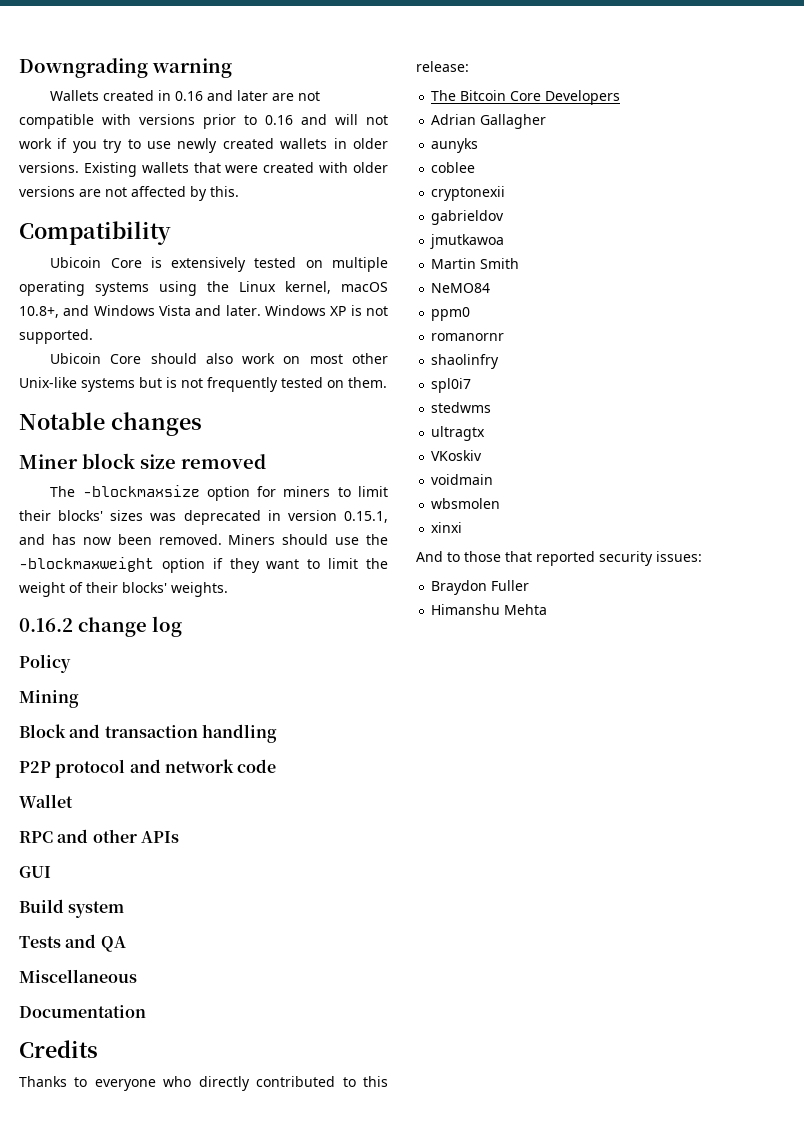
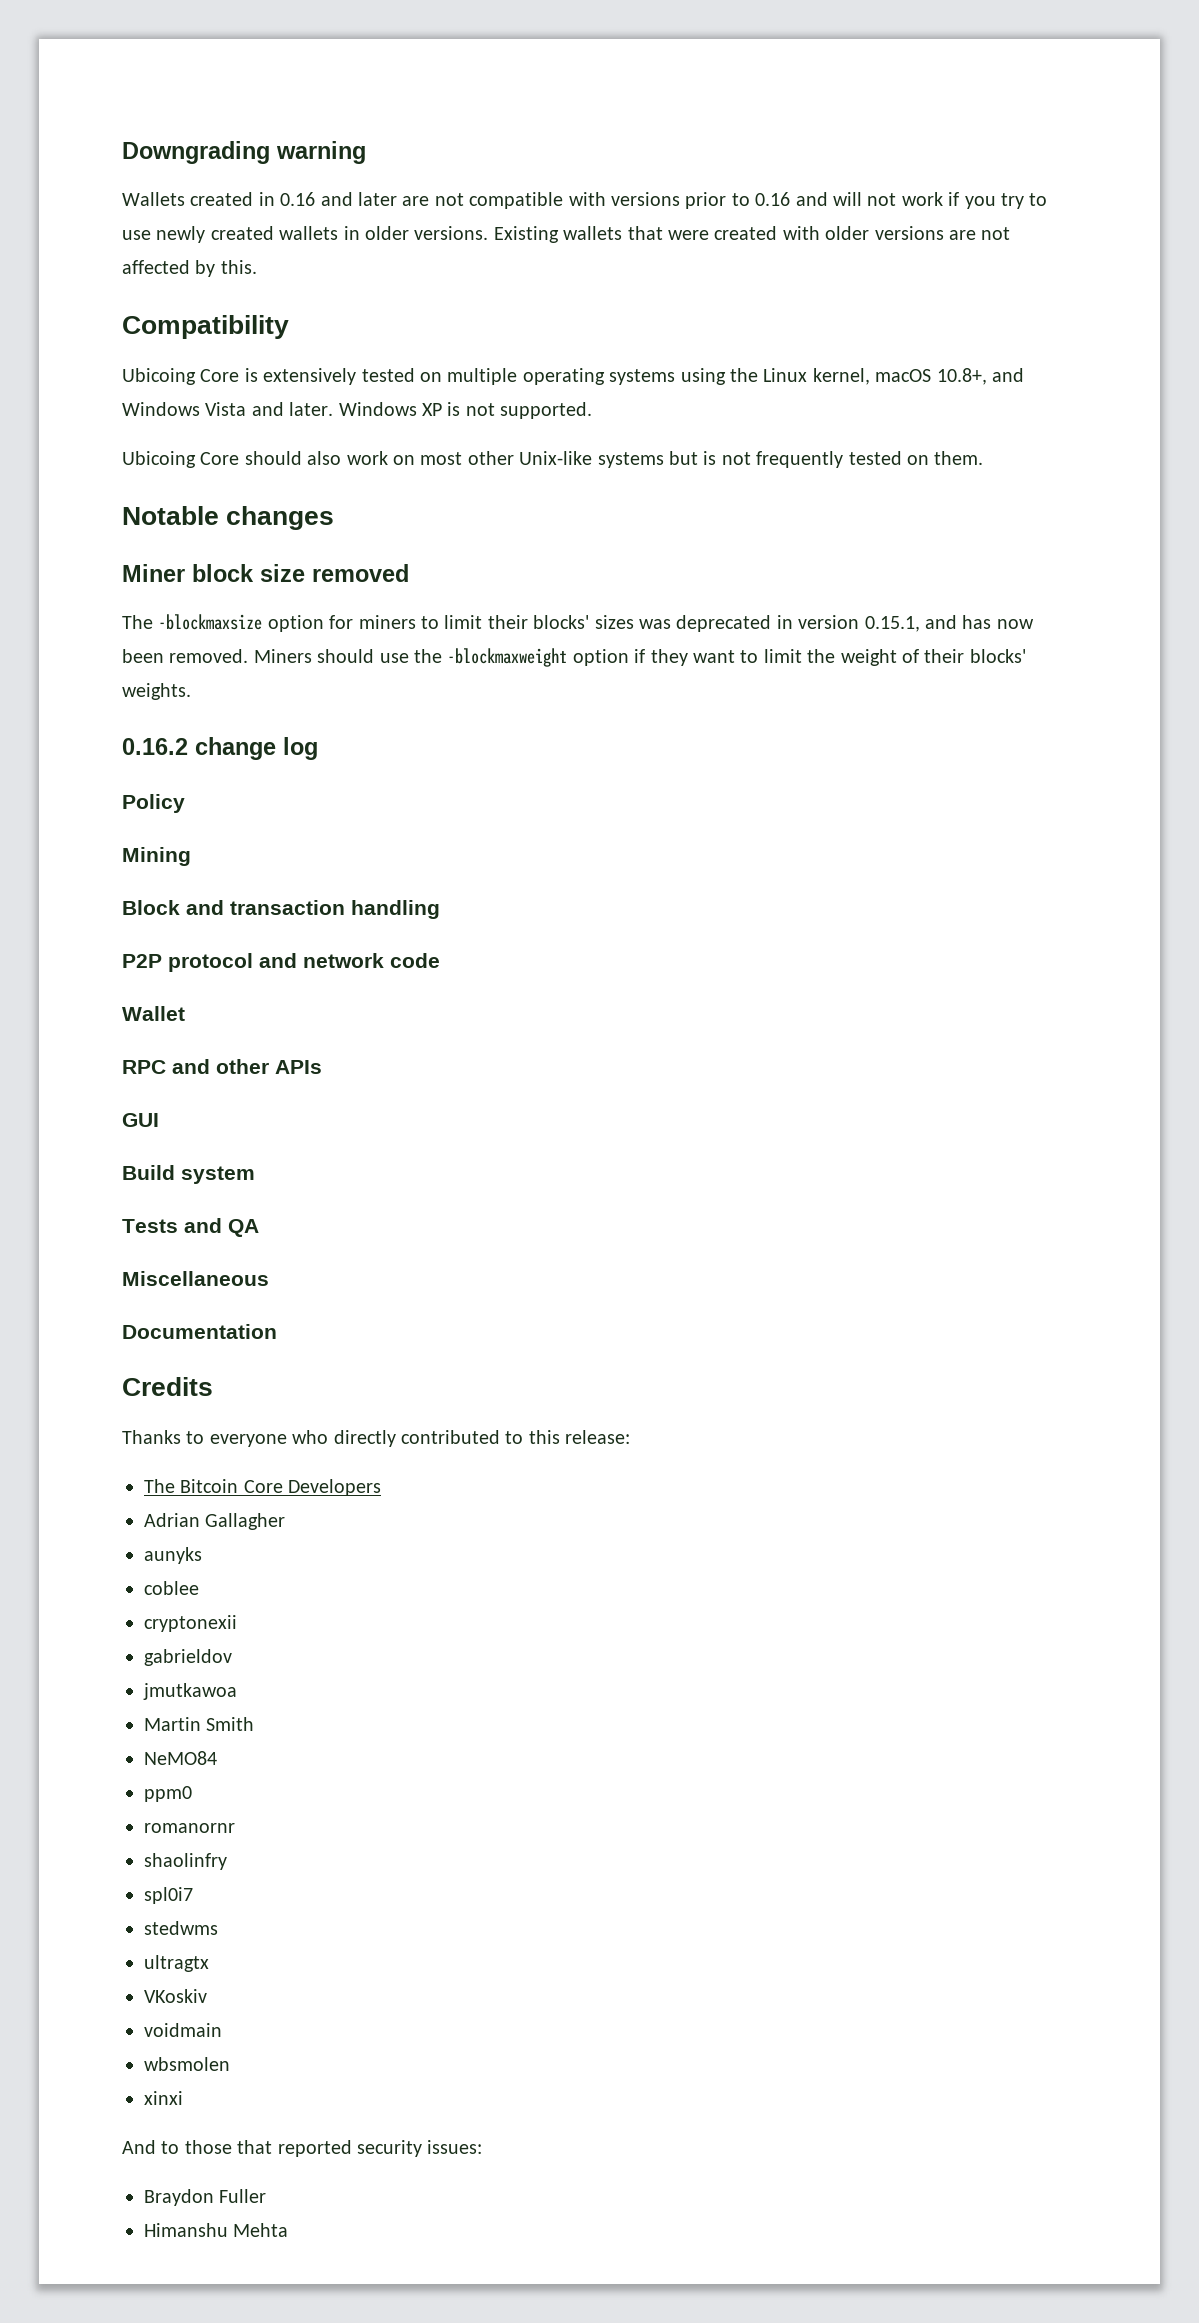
- Ubicoin Core is extensively tested on multiple operating systems using the Linux kernel, macOS 10.8+, and Windows Vista and later.
+ Ubicoing Core is extensively tested on multiple operating systems using the Linux kernel, macOS 10.8+, and Windows Vista and later.
- Ubicoin Core should also work on most other Unix-like systems but is not frequently tested on them.
+ Ubicoing Core should also work on most other Unix-like systems but is not frequently tested on them.

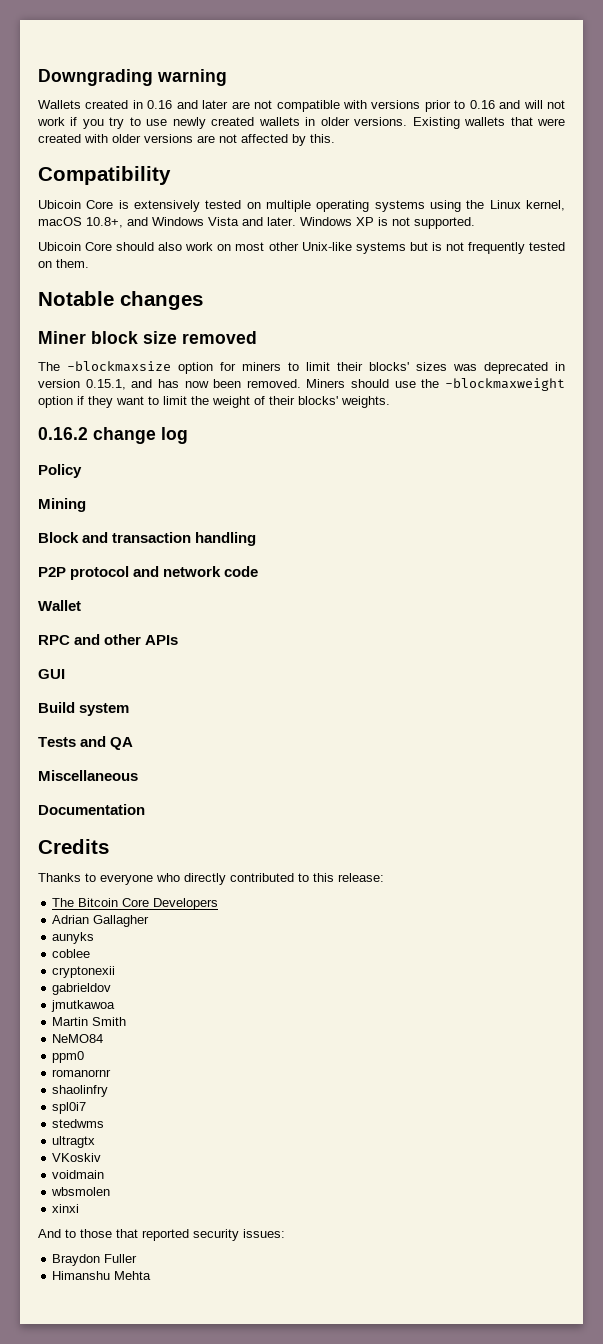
- Ubicoing Core is extensively tested on multiple operating systems using the Linux kernel, macOS 10.8+, and Windows Vista and later.
+ Ubicoin Core is extensively tested on multiple operating systems using the Linux kernel, macOS 10.8+, and Windows Vista and later.
- Ubicoing Core should also work on most other Unix-like systems but is not frequently tested on them.
+ Ubicoin Core should also work on most other Unix-like systems but is not frequently tested on them.

